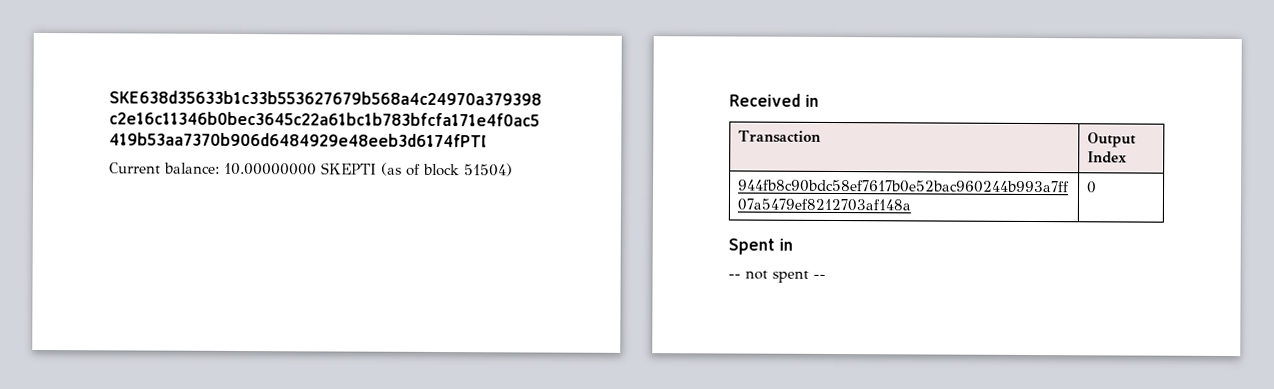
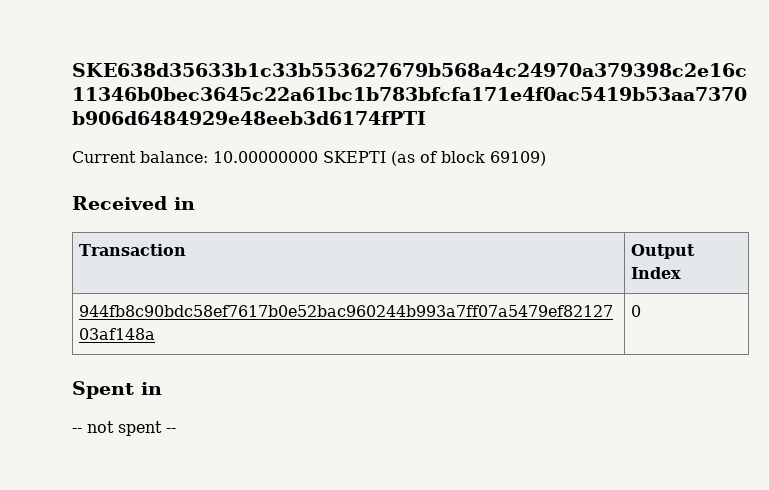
- Current balance: 10.00000000 SKEPTI (as of block 51504)
+ Current balance: 10.00000000 SKEPTI (as of block 69109)

